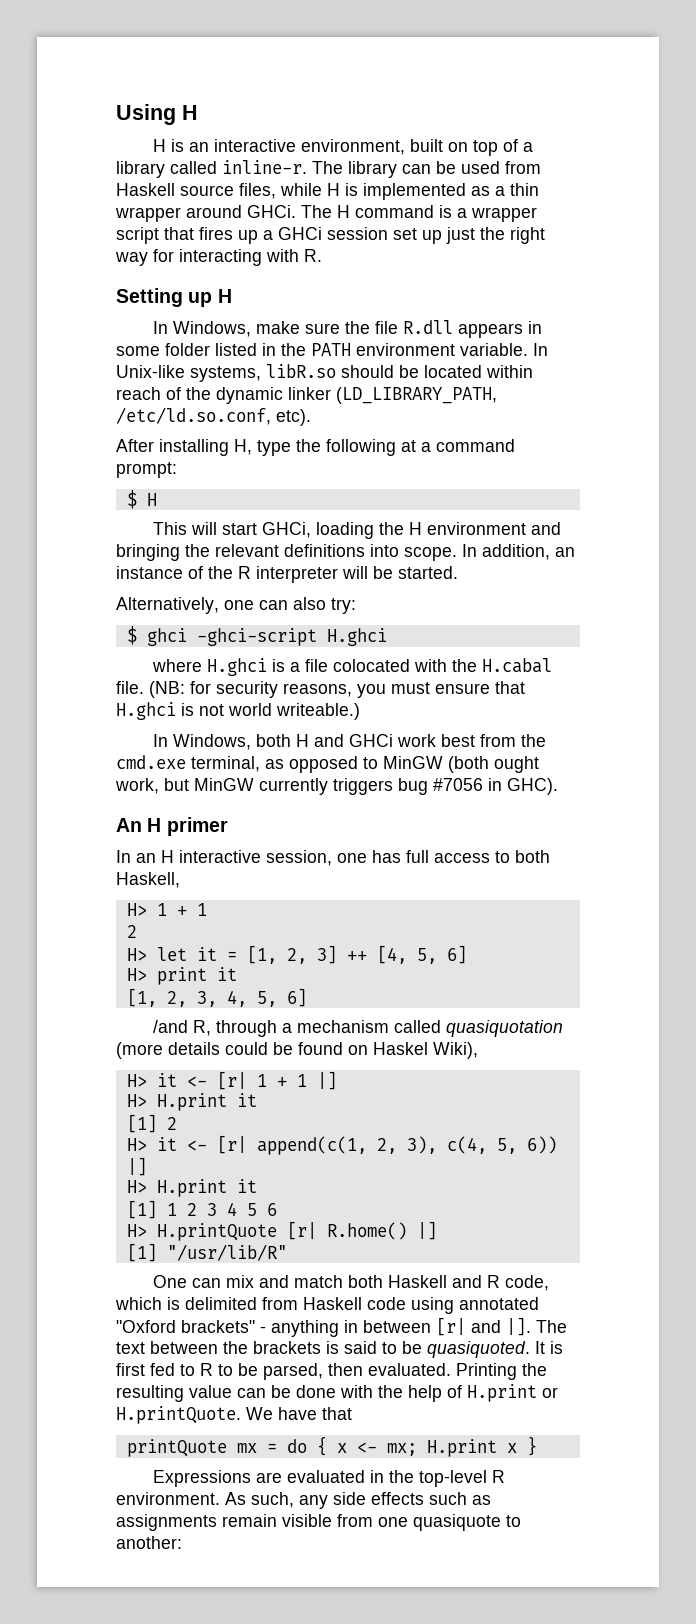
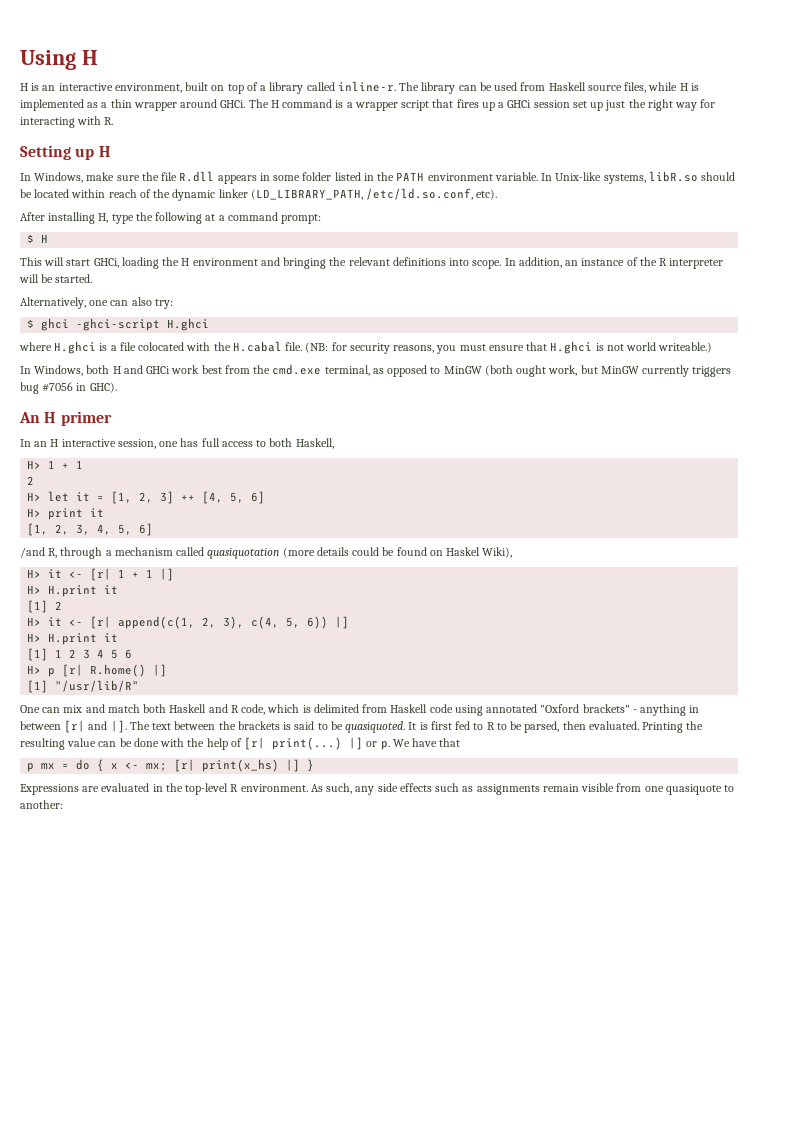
- H> H.printQuote [r| R.home() |]
+ H> p [r| R.home() |]
- Printing the resulting value can be done with the help of H.print or H.printQuote. We have that
+ Printing the resulting value can be done with the help of [r| print(...) |] or p. We have that
- printQuote mx = do { x <- mx; H.print x }
+ p mx = do { x <- mx; [r| print(x_hs) |] }

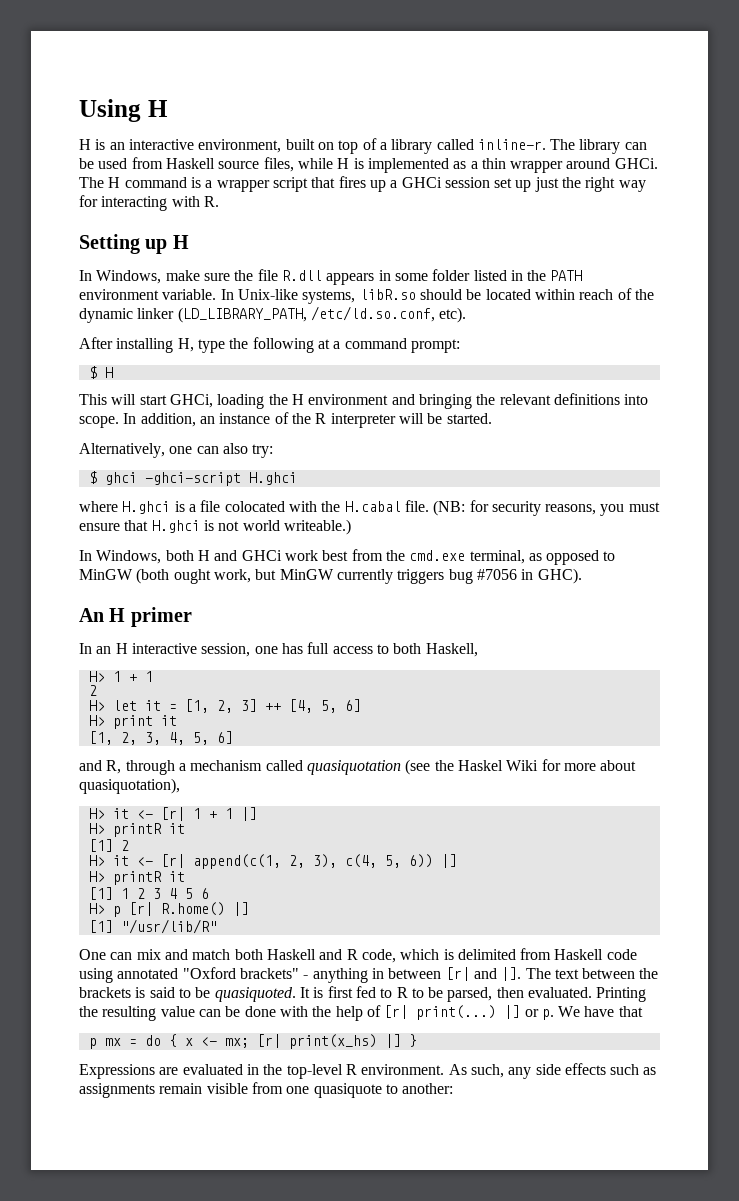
- /and R, through a mechanism called quasiquotation (more details could be found on Haskel Wiki),
+ and R, through a mechanism called quasiquotation (see the Haskel Wiki for more about quasiquotation),
  H> it <- [r| 1 + 1 |]
- H> H.print it
+ H> printR it
  H> it <- [r| append(c(1, 2, 3), c(4, 5, 6)) |]
- H> H.print it
+ H> printR it

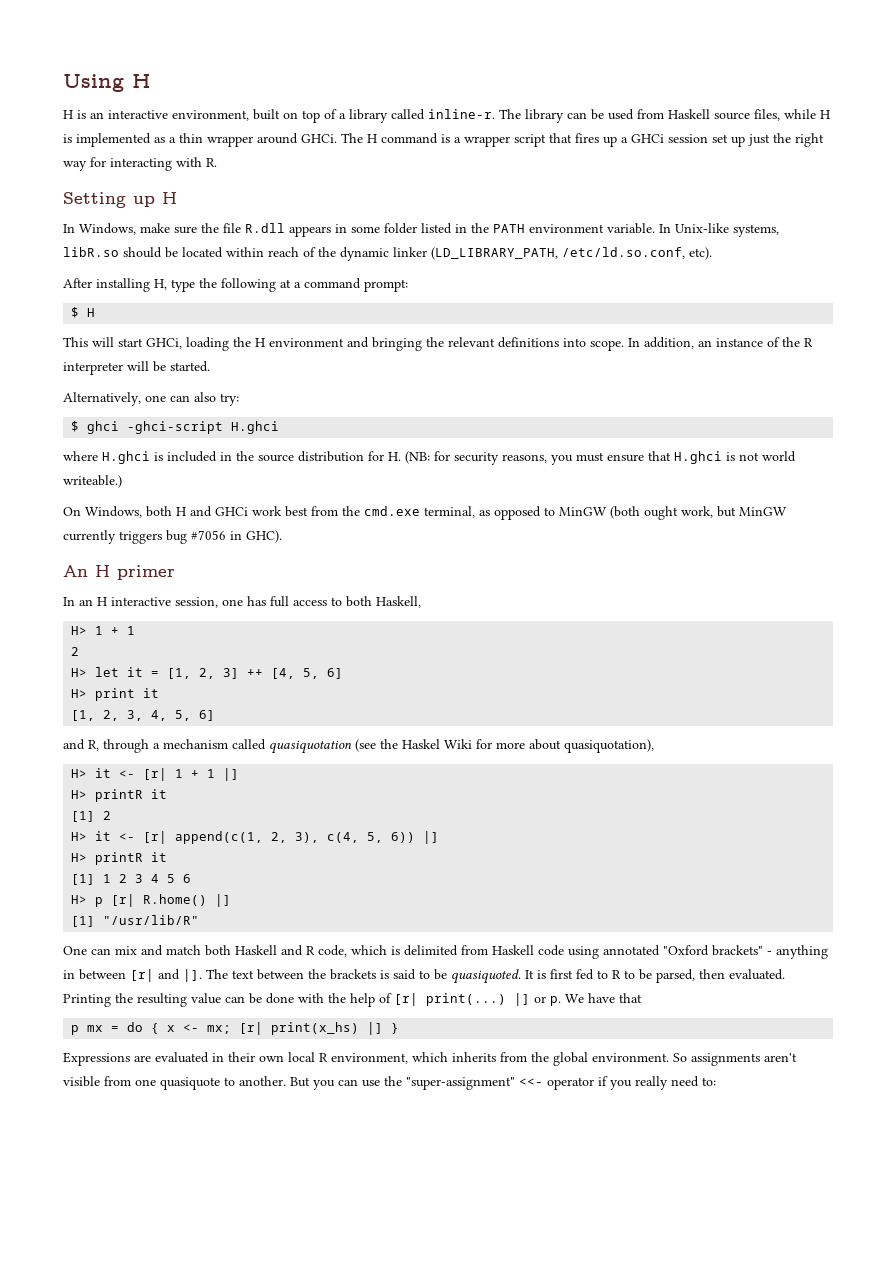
- where H.ghci is a file colocated with the H.cabal file. (NB: for security reasons, you must ensure that H.ghci is not world writeable.)
+ where H.ghci is included in the source distribution for H. (NB: for security reasons, you must ensure that H.ghci is not world writeable.)
- In Windows, both H and GHCi work best from the cmd.exe terminal, as opposed to MinGW (both ought work, but MinGW currently triggers bug #7056 in GHC).
+ On Windows, both H and GHCi work best from the cmd.exe terminal, as opposed to MinGW (both ought work, but MinGW currently triggers bug #7056 in GHC).
- Expressions are evaluated in the top-level R environment. As such, any side effects such as assignments remain visible from one quasiquote to another:
+ Expressions are evaluated in their own local R environment, which inherits from the global environment. So assignments aren't visible from one quasiquote to another. But you can use the "super-assignment" <<- operator if you really need to:

